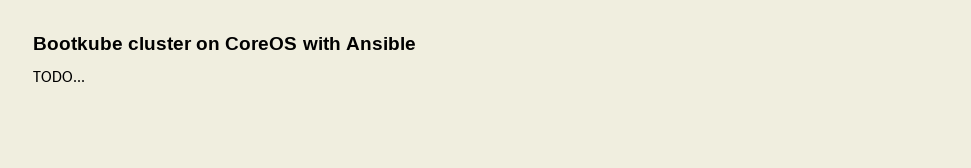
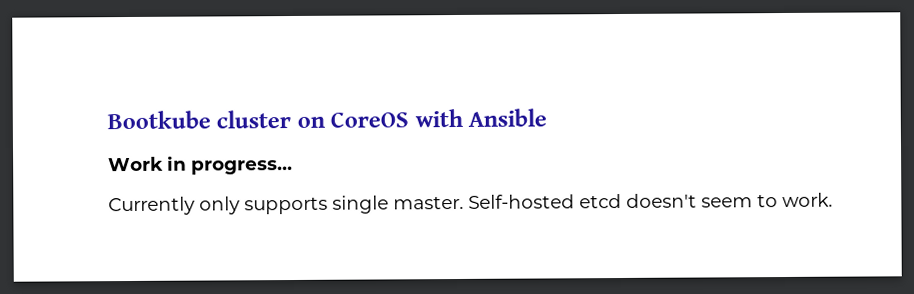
- TODO...
+ Work in progress...
+ Currently only supports single master. Self-hosted etcd doesn't seem to work.

